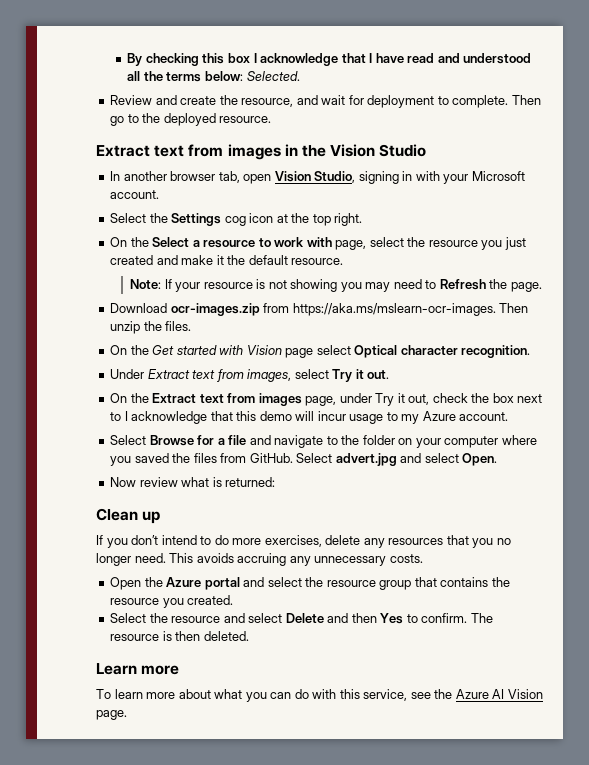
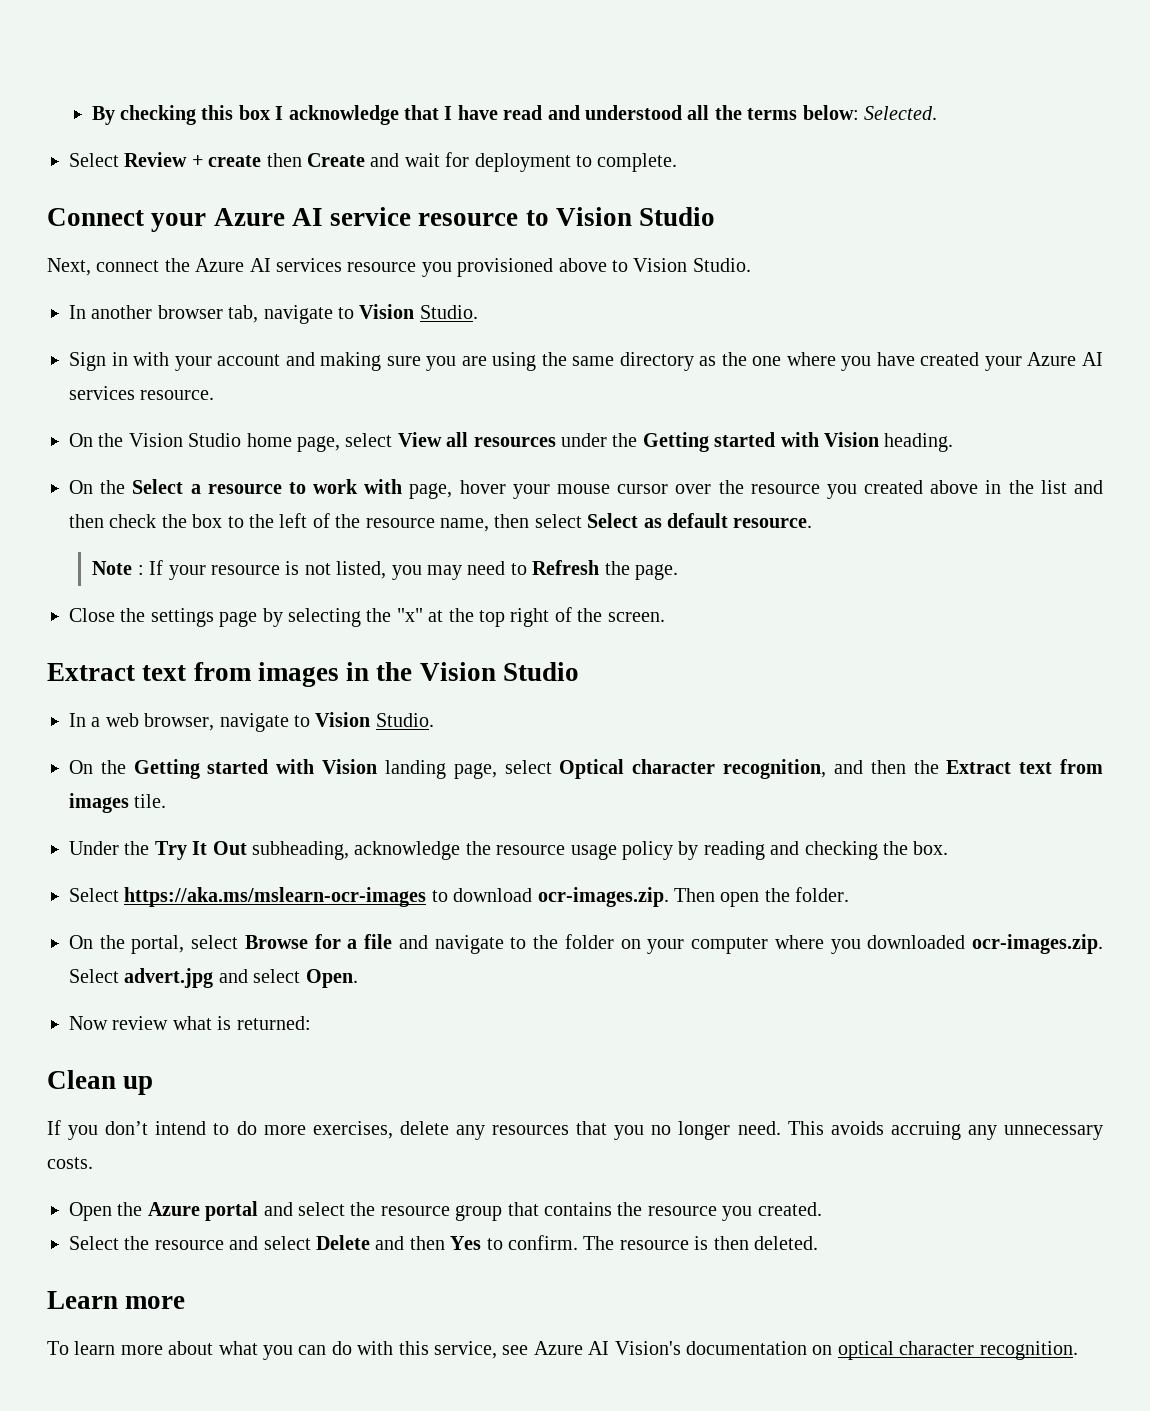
- Review and create the resource, and wait for deployment to complete. Then go to the deployed resource.
+ Select Review + create then Create and wait for deployment to complete.
+ Connect your Azure AI service resource to Vision Studio
+ Next, connect the Azure AI services resource you provisioned above to Vision Studio.
+ In another browser tab, navigate to Vision Studio.
+ Sign in with your account and making sure you are using the same directory as the one where you have created your Azure AI services resource.
+ On the Vision Studio home page, select View all resources under the Getting started with Vision heading.
+ On the Select a resource to work with page, hover your mouse cursor over the resource you created above in the list and then check the box to the left of the resource name, then select Select as default resource.
+ Note : If your resource is not listed, you may need to Refresh the page.
+ Close the settings page by selecting the "x" at the top right of the screen.
- In another browser tab, open Vision Studio, signing in with your Microsoft account.
- Select the Settings cog icon at the top right.
- On the Select a resource to work with page, select the resource you just created and make it the default resource.
- Note: If your resource is not showing you may need to Refresh the page.
- Download ocr-images.zip from https://aka.ms/mslearn-ocr-images. Then unzip the files.
- On the Get started with Vision page select Optical character recognition.
- Under Extract text from images, select Try it out.
- On the Extract text from images page, under Try it out, check the box next to I acknowledge that this demo will incur usage to my Azure account.
- Select Browse for a file and navigate to the folder on your computer where you saved the files from GitHub. Select advert.jpg and select Open.
+ In a web browser, navigate to Vision Studio.
+ On the Getting started with Vision landing page, select Optical character recognition, and then the Extract text from images tile.
+ Under the Try It Out subheading, acknowledge the resource usage policy by reading and checking the box.
+ Select https://aka.ms/mslearn-ocr-images to download ocr-images.zip. Then open the folder.
+ On the portal, select Browse for a file and navigate to the folder on your computer where you downloaded ocr-images.zip. Select advert.jpg and select Open.
- To learn more about what you can do with this service, see the Azure AI Vision page.
+ To learn more about what you can do with this service, see Azure AI Vision's documentation on optical character recognition.

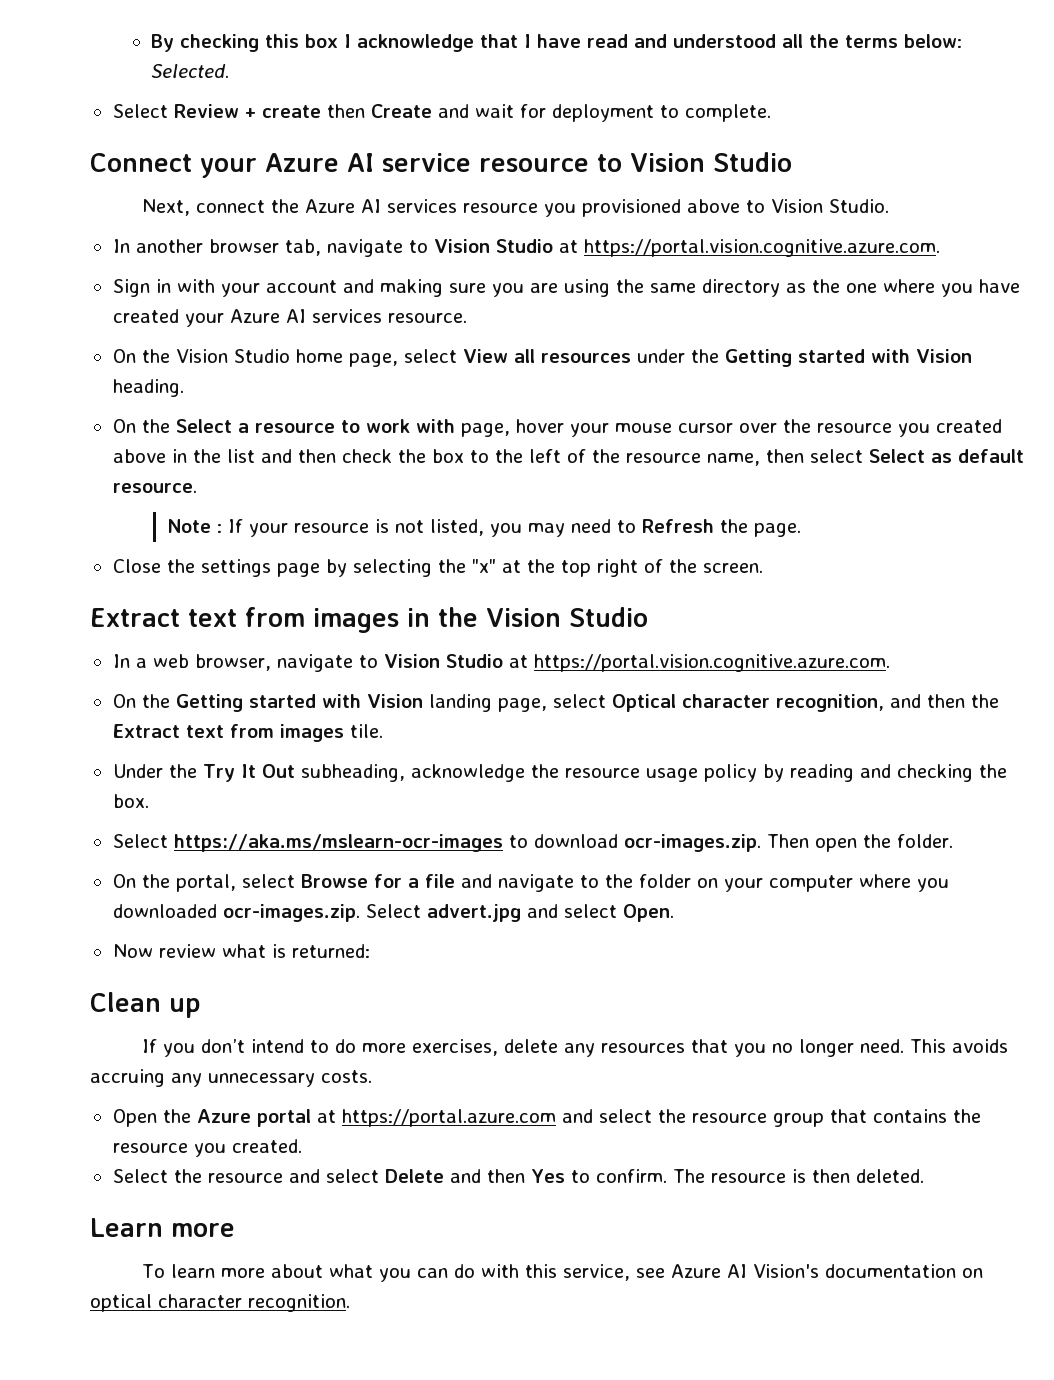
- In another browser tab, navigate to Vision Studio.
+ In another browser tab, navigate to Vision Studio at https://portal.vision.cognitive.azure.com.
- In a web browser, navigate to Vision Studio.
+ In a web browser, navigate to Vision Studio at https://portal.vision.cognitive.azure.com.
- Open the Azure portal and select the resource group that contains the resource you created.
+ Open the Azure portal at https://portal.azure.com and select the resource group that contains the resource you created.

